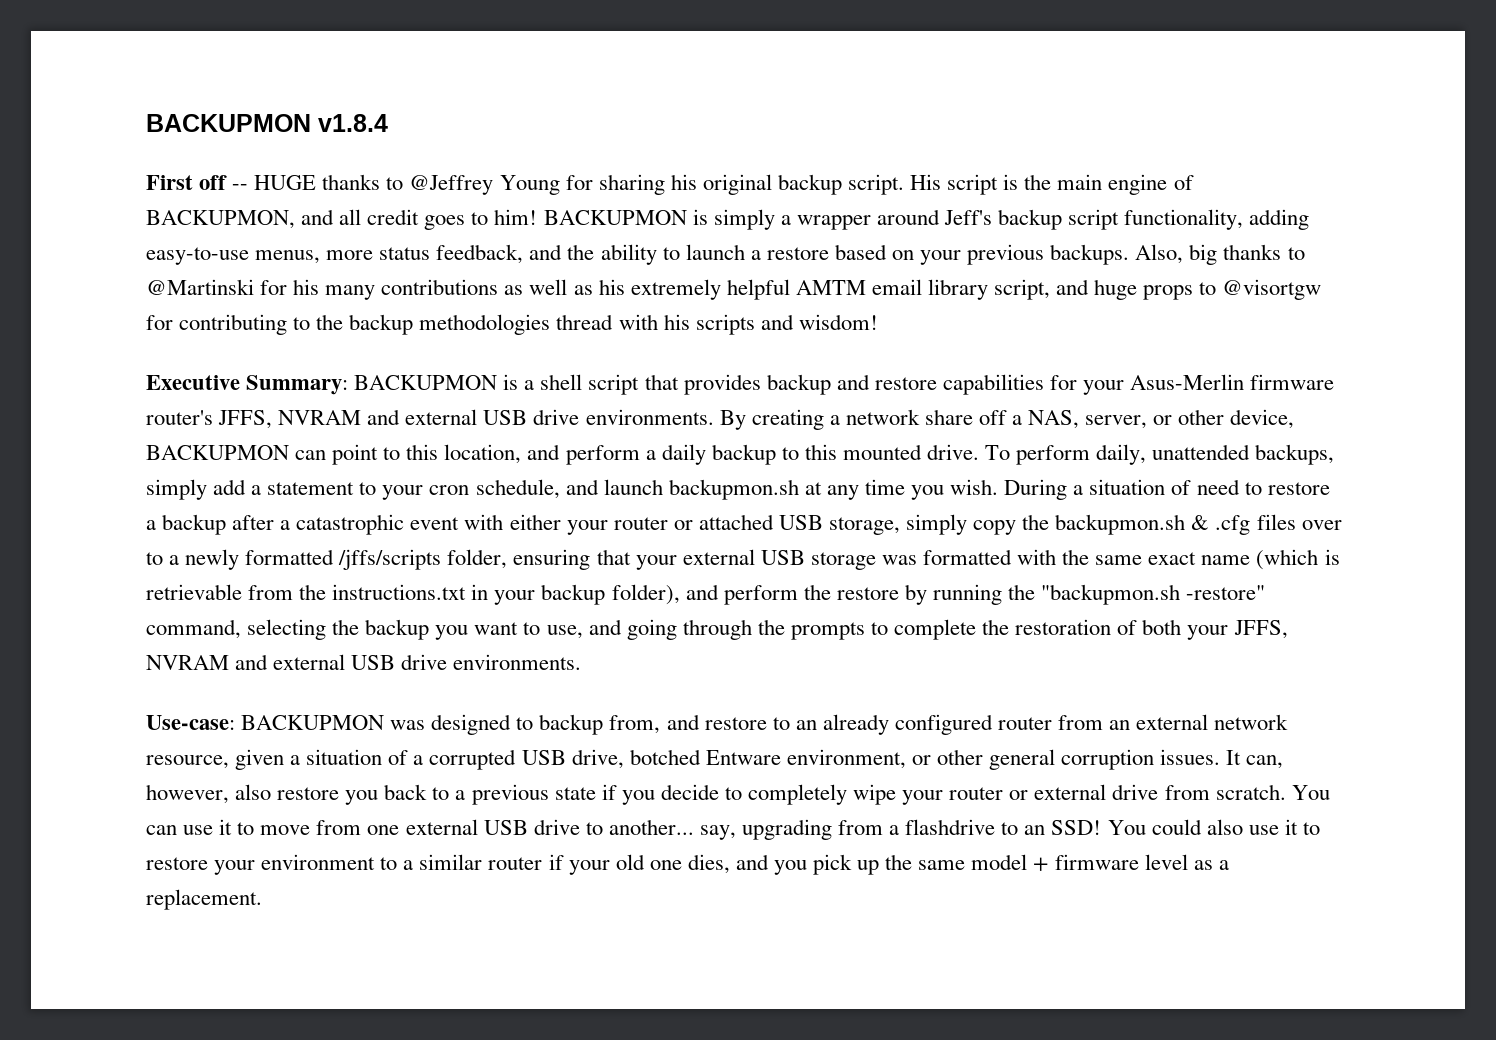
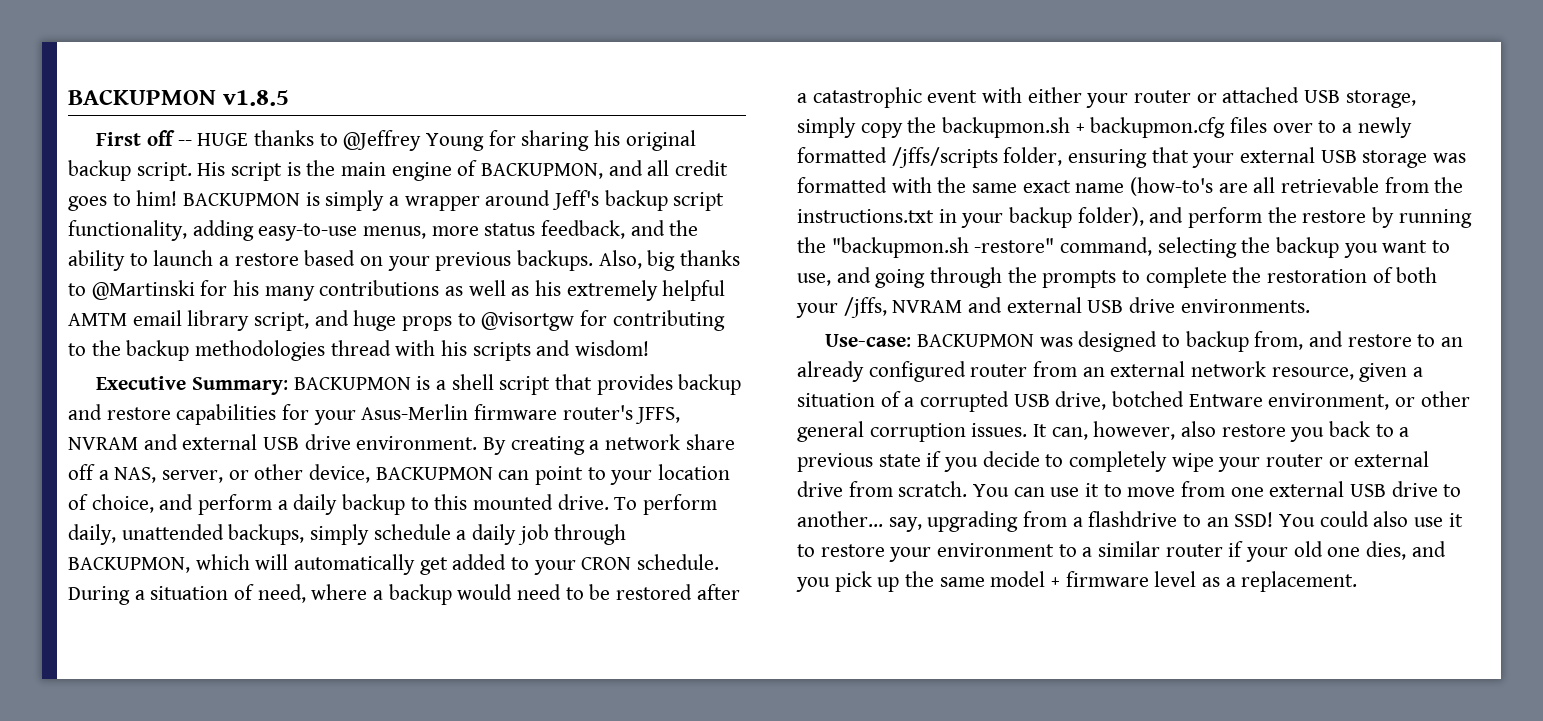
- BACKUPMON v1.8.4
+ BACKUPMON v1.8.5
- Executive Summary: BACKUPMON is a shell script that provides backup and restore capabilities for your Asus-Merlin firmware router's JFFS, NVRAM and external USB drive environments.
+ Executive Summary: BACKUPMON is a shell script that provides backup and restore capabilities for your Asus-Merlin firmware router's JFFS, NVRAM and external USB drive environment.
- By creating a network share off a NAS, server, or other device, BACKUPMON can point to this location, and perform a daily backup to this mounted drive.
+ By creating a network share off a NAS, server, or other device, BACKUPMON can point to your location of choice, and perform a daily backup to this mounted drive.
- To perform daily, unattended backups, simply add a statement to your cron schedule, and launch backupmon.sh at any time you wish. During a situation of need to restore a backup after a catastrophic event with either your router or attached USB storage, simply copy the backupmon.sh & .cfg files over to a newly formatted /jffs/scripts folder, ensuring that your external USB storage was formatted with the same exact name (which is retrievable from the instructions.txt in your backup folder), and perform the restore by running the "backupmon.sh -restore" command, selecting the backup you want to use, and going through the prompts to complete the restoration of both your JFFS, NVRAM and external USB drive environments.
+ To perform daily, unattended backups, simply schedule a daily job through BACKUPMON, which will automatically get added to your CRON schedule. During a situation of need, where a backup would need to be restored after a catastrophic event with either your router or attached USB storage, simply copy the backupmon.sh + backupmon.cfg files over to a newly formatted /jffs/scripts folder, ensuring that your external USB storage was formatted with the same exact name (how-to's are all retrievable from the instructions.txt in your backup folder), and perform the restore by running the "backupmon.sh -restore" command, selecting the backup you want to use, and going through the prompts to complete the restoration of both your /jffs, NVRAM and external USB drive environments.

